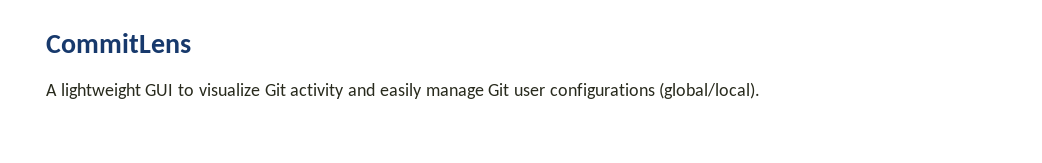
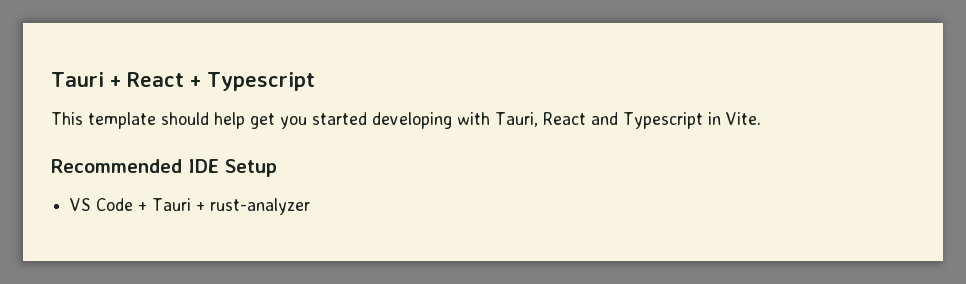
- CommitLens
- A lightweight GUI to visualize Git activity and easily manage Git user configurations (global/local).
+ Tauri + React + Typescript
+ This template should help get you started developing with Tauri, React and Typescript in Vite.
+ Recommended IDE Setup
+ VS Code + Tauri + rust-analyzer

